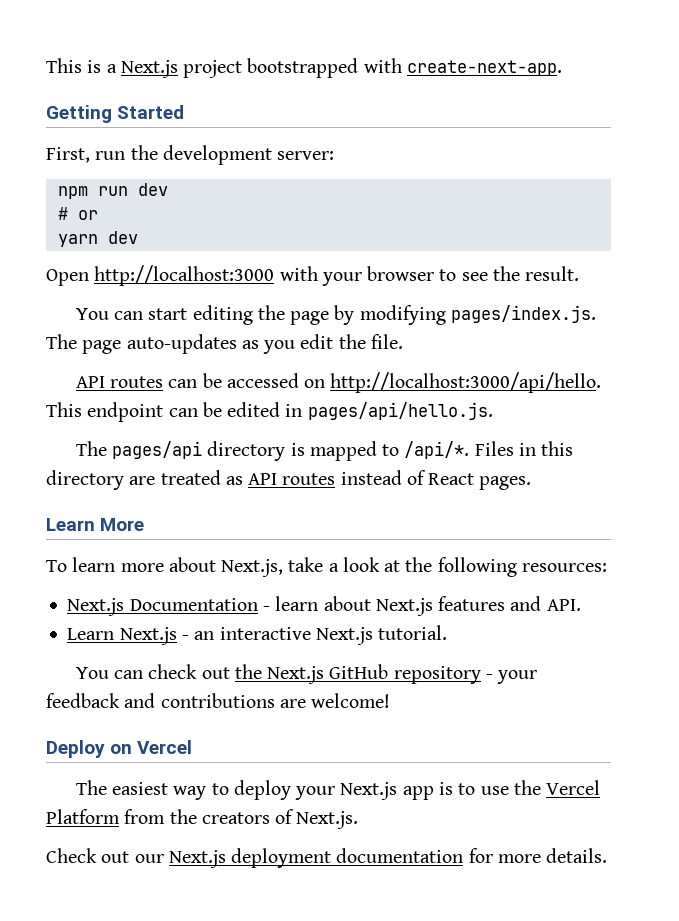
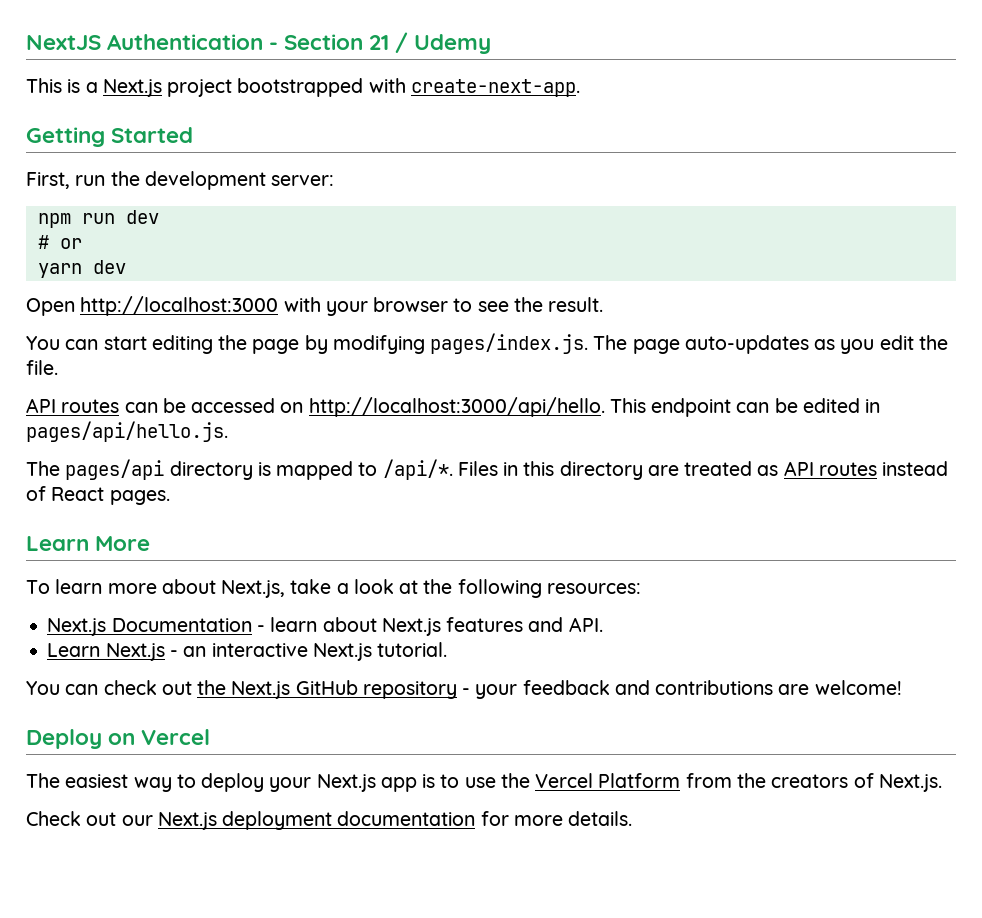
+ NextJS Authentication - Section 21 / Udemy

